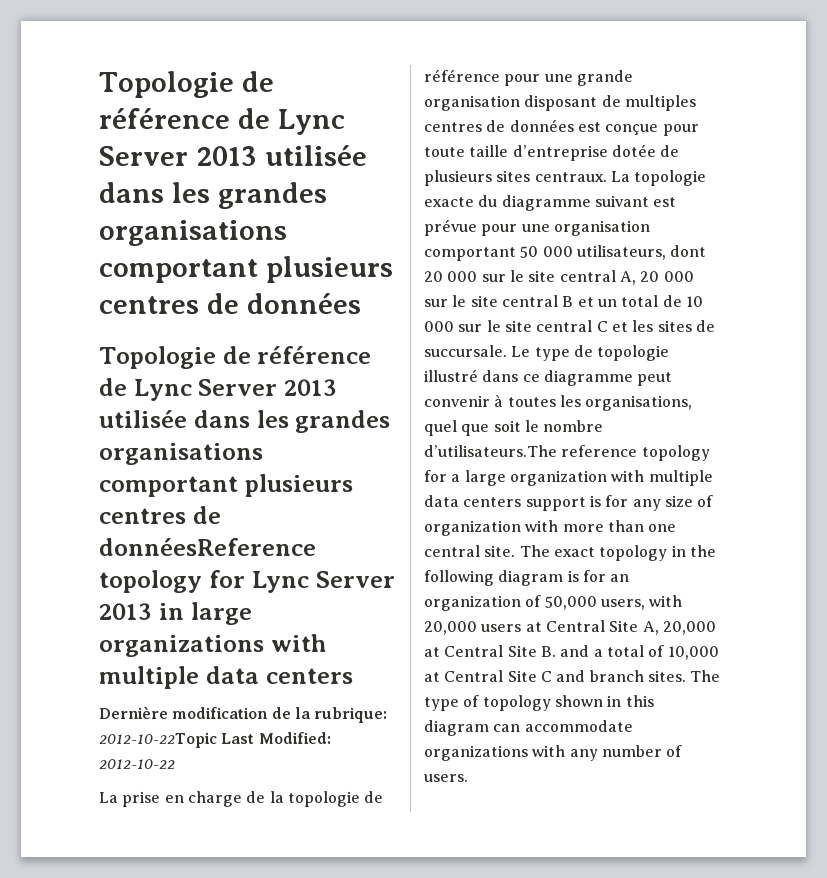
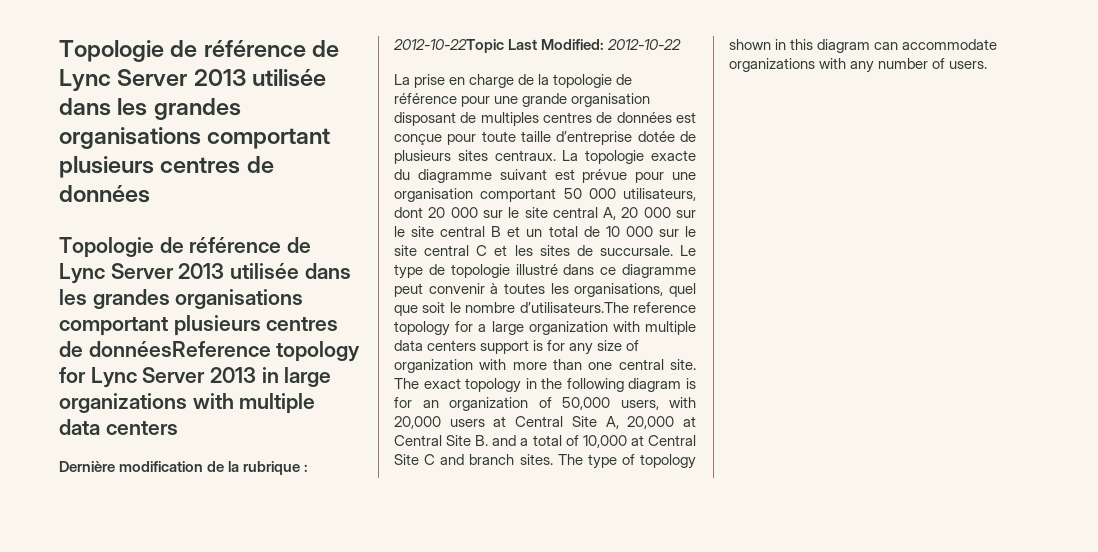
- Dernière modification de la rubrique: 2012-10-22Topic Last Modified: 2012-10-22
+ Dernière modification de la rubrique : 2012-10-22Topic Last Modified: 2012-10-22

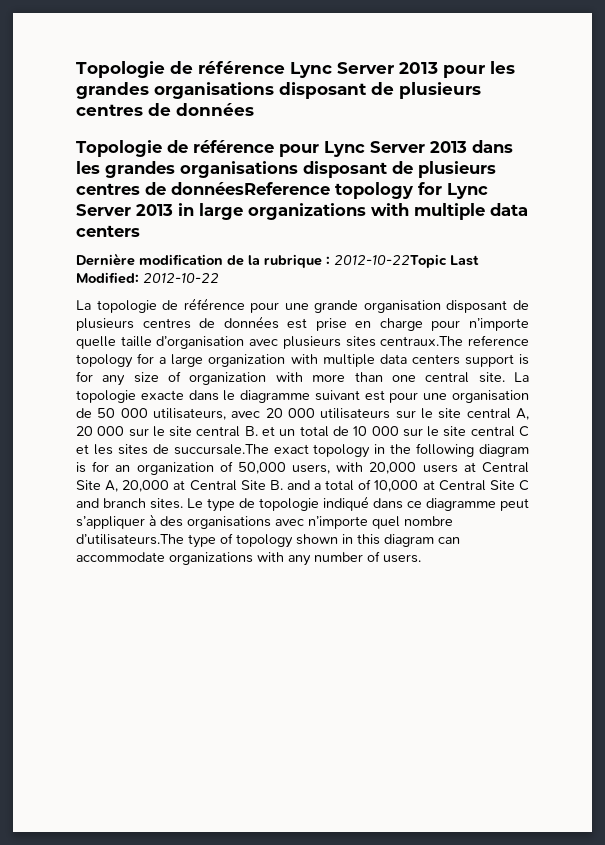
- Topologie de référence de Lync Server 2013 utilisée dans les grandes organisations comportant plusieurs centres de données
+ Topologie de référence Lync Server 2013 pour les grandes organisations disposant de plusieurs centres de données
- Topologie de référence de Lync Server 2013 utilisée dans les grandes organisations comportant plusieurs centres de donnéesReference topology for Lync Server 2013 in large organizations with multiple data centers
+ Topologie de référence pour Lync Server 2013 dans les grandes organisations disposant de plusieurs centres de donnéesReference topology for Lync Server 2013 in large organizations with multiple data centers
- La prise en charge de la topologie de référence pour une grande organisation disposant de multiples centres de données est conçue pour toute taille d’entreprise dotée de plusieurs sites centraux. La topologie exacte du diagramme suivant est prévue pour une organisation comportant 50 000 utilisateurs, dont 20 000 sur le site central A, 20 000 sur le site central B et un total de 10 000 sur le site central C et les sites de succursale. Le type de topologie illustré dans ce diagramme peut convenir à toutes les organisations, quel que soit le nombre d’utilisateurs.The reference topology for a large organization with multiple data centers support is for any size of organization with more than one central site.
+ La topologie de référence pour une grande organisation disposant de plusieurs centres de données est prise en charge pour n’importe quelle taille d’organisation avec plusieurs sites centraux.The reference topology for a large organization with multiple data centers support is for any size of organization with more than one central site.
- The exact topology in the following diagram is for an organization of 50,000 users, with 20,000 users at Central Site A, 20,000 at Central Site B. and a total of 10,000 at Central Site C and branch sites.
+ La topologie exacte dans le diagramme suivant est pour une organisation de 50 000 utilisateurs, avec 20 000 utilisateurs sur le site central A, 20 000 sur le site central B. et un total de 10 000 sur le site central C et les sites de succursale.The exact topology in the following diagram is for an organization of 50,000 users, with 20,000 users at Central Site A, 20,000 at Central Site B. and a total of 10,000 at Central Site C and branch sites.
- The type of topology shown in this diagram can accommodate organizations with any number of users.
+ Le type de topologie indiqué dans ce diagramme peut s’appliquer à des organisations avec n’importe quel nombre d’utilisateurs.The type of topology shown in this diagram can accommodate organizations with any number of users.

